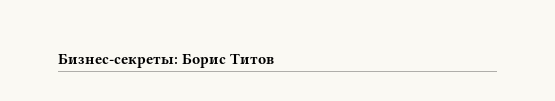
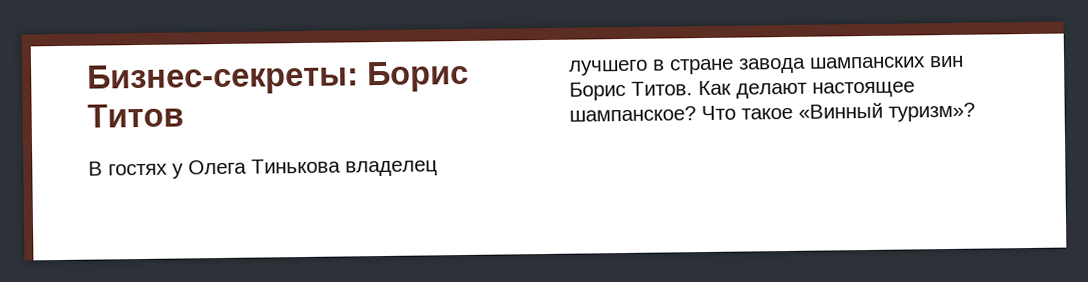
+ В гостях у Олега Тинькова владелец лучшего в стране завода шампанских вин Борис Титов. Как делают настоящее шампанское? Что такое «Винный туризм»?

